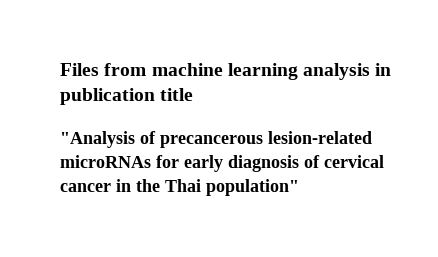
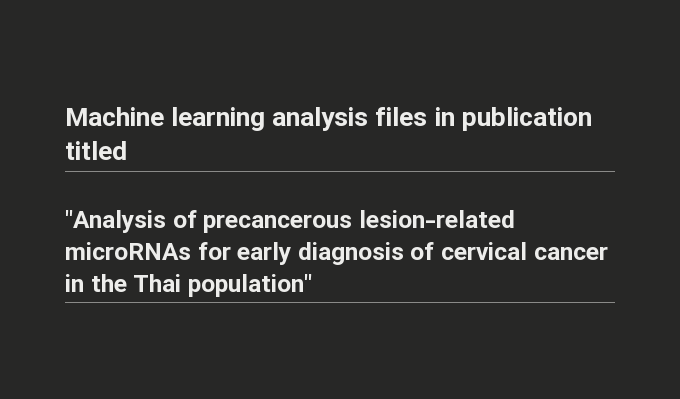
- Files from machine learning analysis in publication title
+ Machine learning analysis files in publication titled

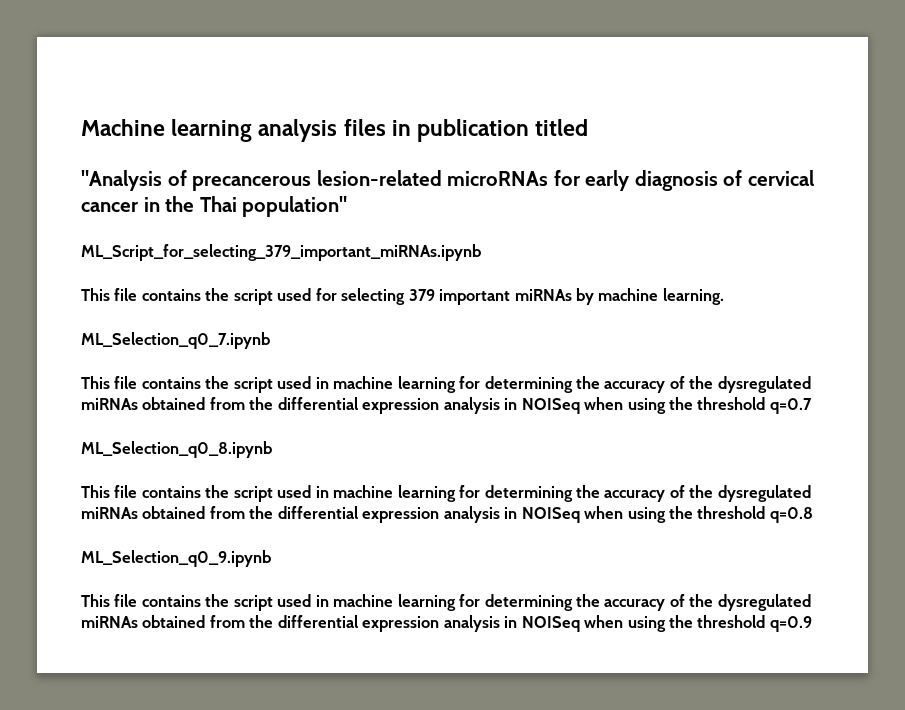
+ ML_Script_for_selecting_379_important_miRNAs.ipynb
+ This file contains the script used for selecting 379 important miRNAs by machine learning.
+ ML_Selection_q0_7.ipynb
+ This file contains the script used in machine learning for determining the accuracy of the dysregulated miRNAs obtained from the differential expression analysis in NOISeq when using the threshold q=0.7
+ ML_Selection_q0_8.ipynb
+ This file contains the script used in machine learning for determining the accuracy of the dysregulated miRNAs obtained from the differential expression analysis in NOISeq when using the threshold q=0.8
+ ML_Selection_q0_9.ipynb
+ This file contains the script used in machine learning for determining the accuracy of the dysregulated miRNAs obtained from the differential expression analysis in NOISeq when using the threshold q=0.9

